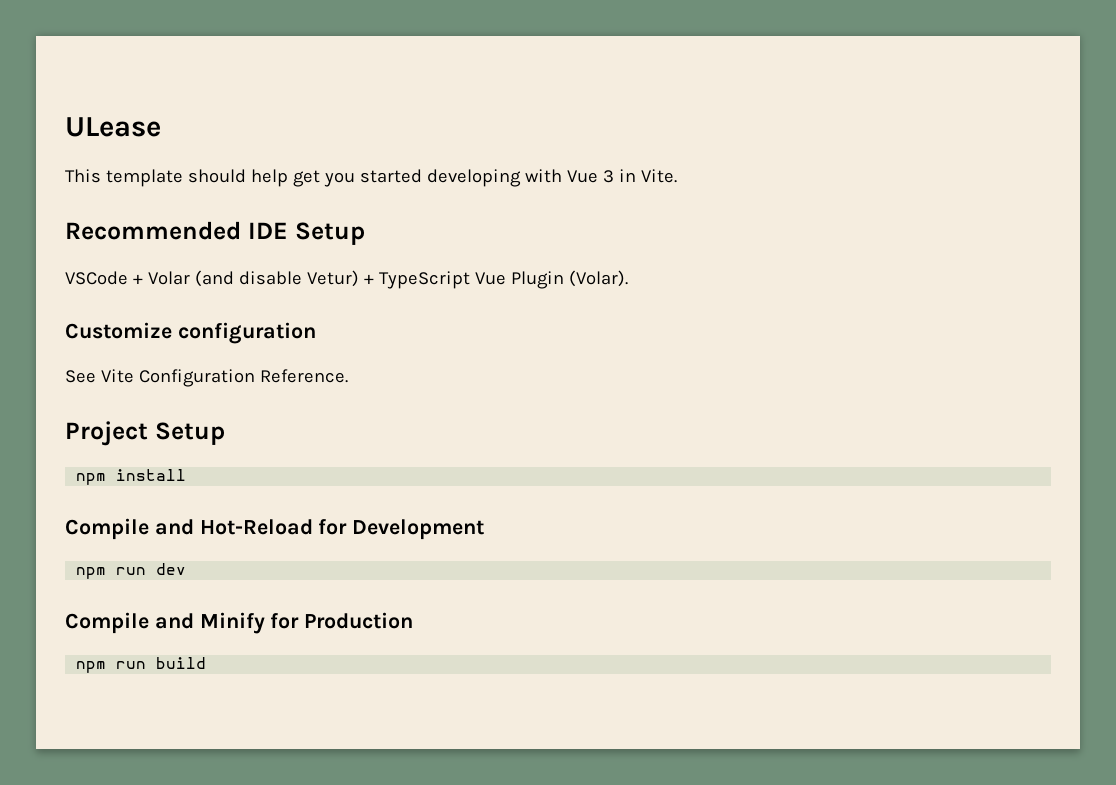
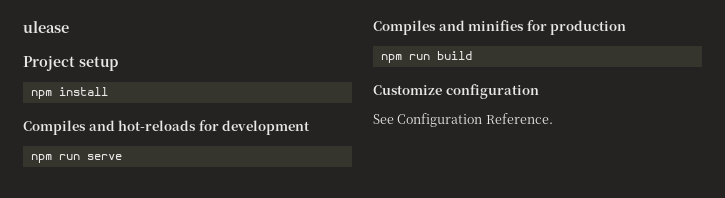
- ULease
- This template should help get you started developing with Vue 3 in Vite.
- Recommended IDE Setup
- VSCode + Volar (and disable Vetur) + TypeScript Vue Plugin (Volar).
+ ulease
+ Project setup
+ npm install
+ Compiles and hot-reloads for development
+ npm run serve
+ Compiles and minifies for production
+ npm run build
- See Vite Configuration Reference.
+ See Configuration Reference.
- Project Setup
- npm install
- Compile and Hot-Reload for Development
- npm run dev
- Compile and Minify for Production
- npm run build

